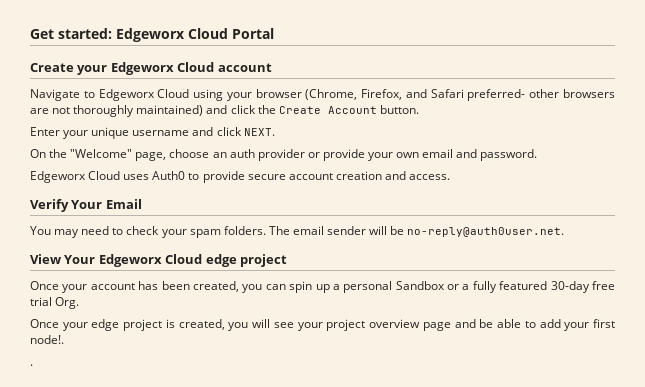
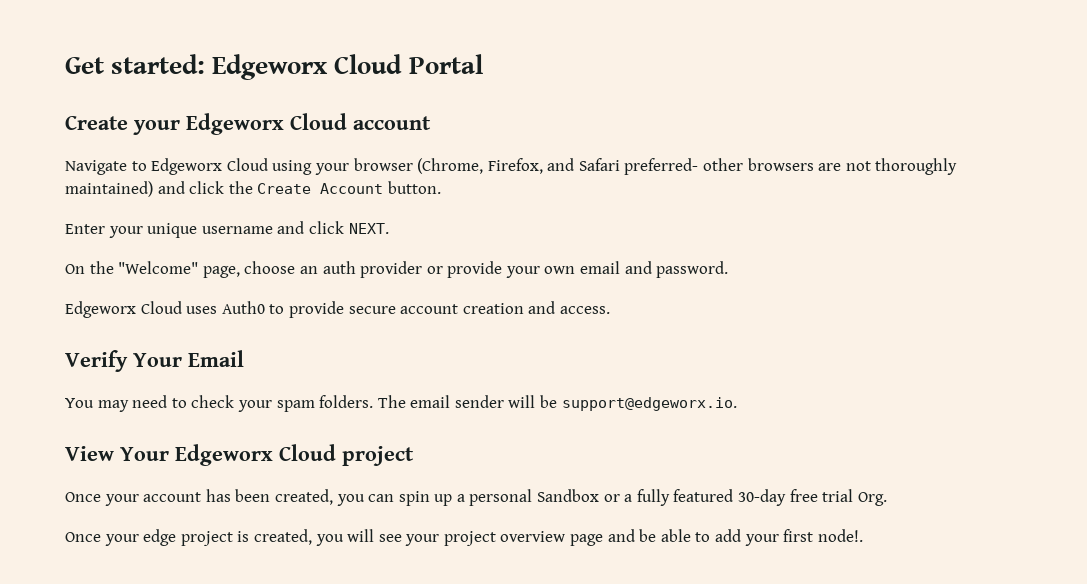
- The email sender will be no-reply@auth0user.net.
+ The email sender will be support@edgeworx.io.
- View Your Edgeworx Cloud edge project
+ View Your Edgeworx Cloud project
- .

